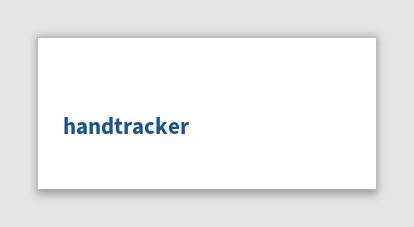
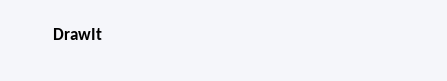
- handtracker
+ DrawIt

